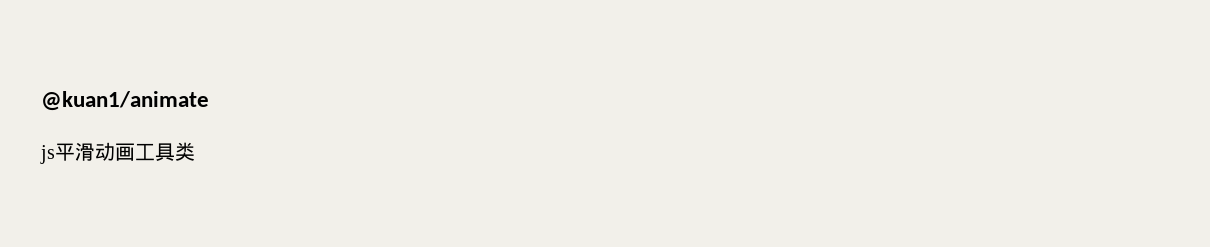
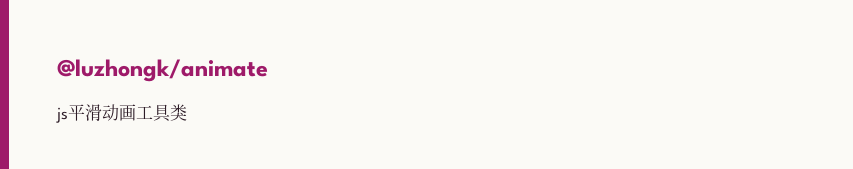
- @kuan1/animate
+ @luzhongk/animate

